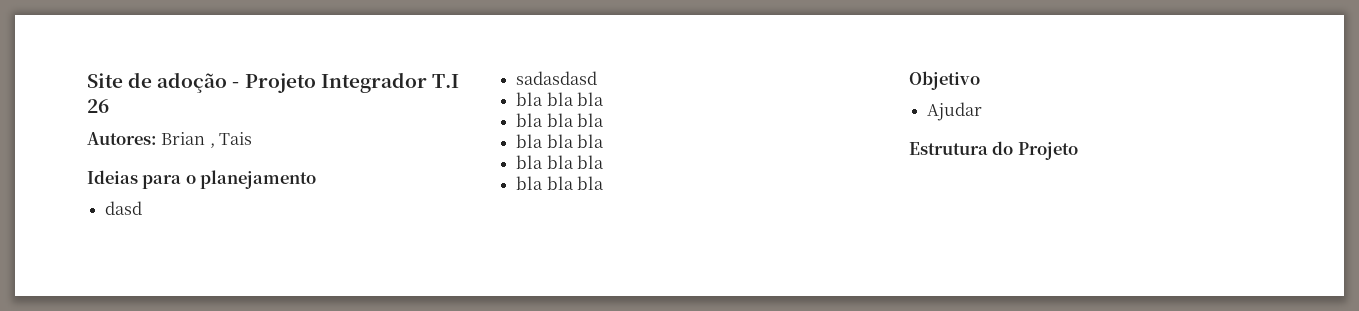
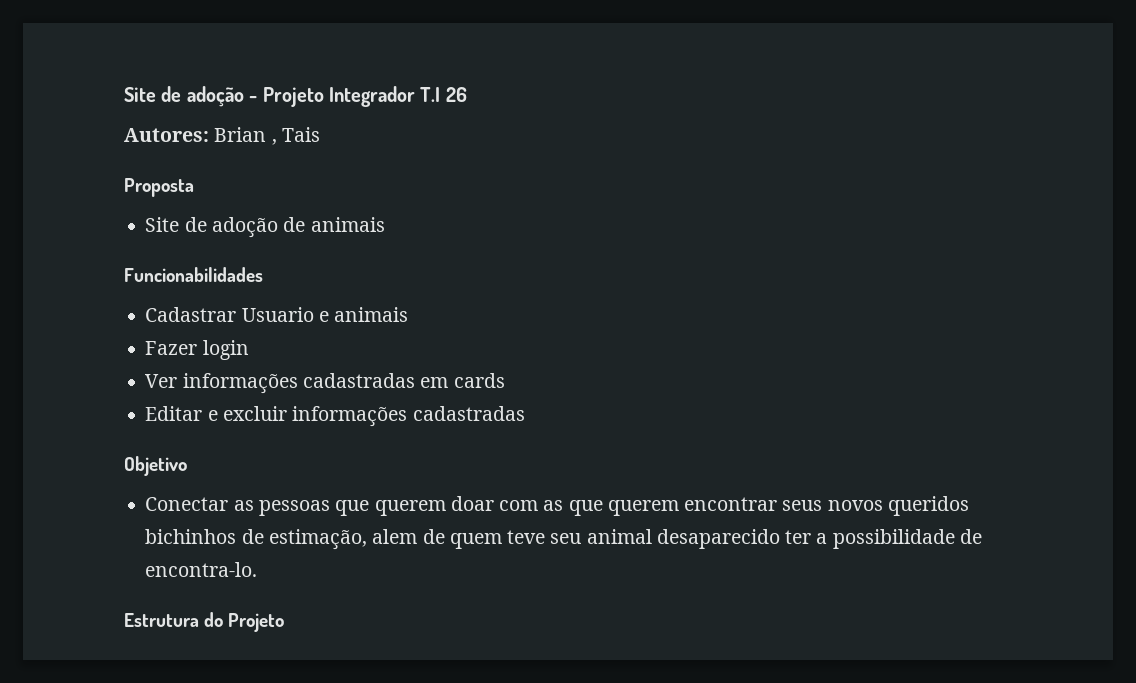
- Ideias para o planejamento
- dasd
- sadasdasd
- bla bla bla
- bla bla bla
- bla bla bla
- bla bla bla
- bla bla bla
+ Proposta
+ Site de adoção de animais
+ Funcionabilidades
+ Cadastrar Usuario e animais
+ Fazer login
+ Ver informações cadastradas em cards
+ Editar e excluir informações cadastradas
  Objetivo
- Ajudar
+ Conectar as pessoas que querem doar com as que querem encontrar seus novos queridos bichinhos de estimação, alem de quem teve seu animal desaparecido ter a possibilidade de encontra-lo.

